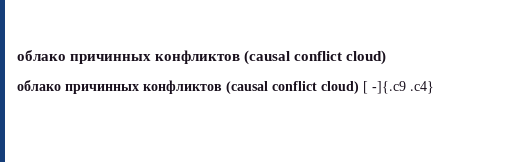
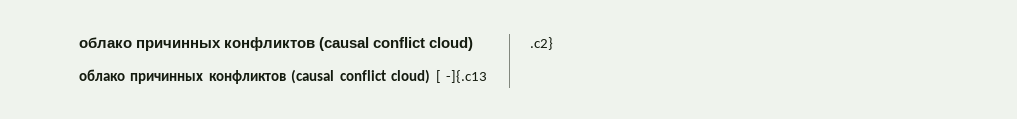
- облако причинных конфликтов (causal conflict cloud) [ -]{.c9 .c4}
+ облако причинных конфликтов (causal conflict cloud) [ -]{.c13 .c2}

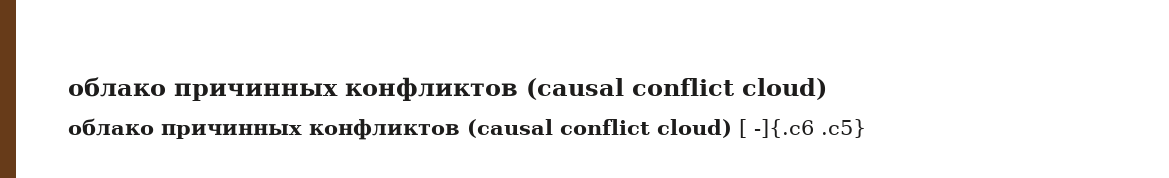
- облако причинных конфликтов (causal conflict cloud) [ -]{.c13 .c2}
+ облако причинных конфликтов (causal conflict cloud) [ -]{.c6 .c5}

